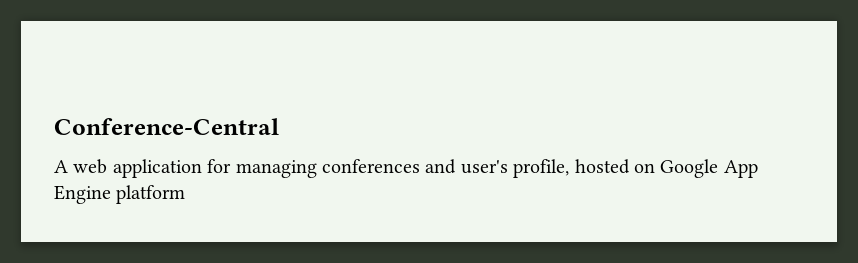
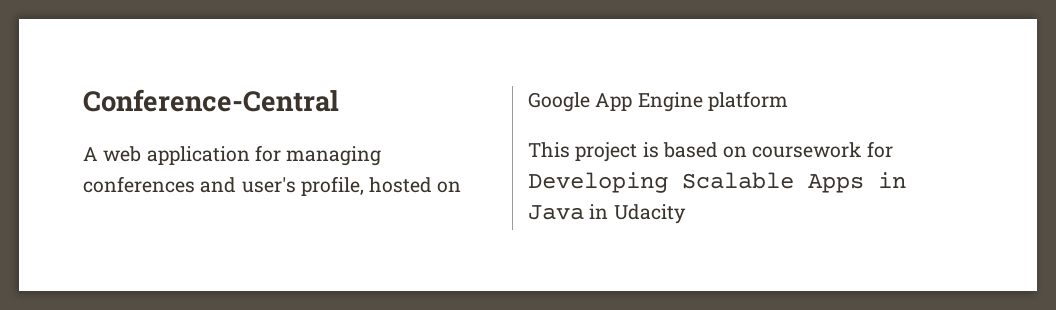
+ This project is based on coursework for Developing Scalable Apps in Java in Udacity

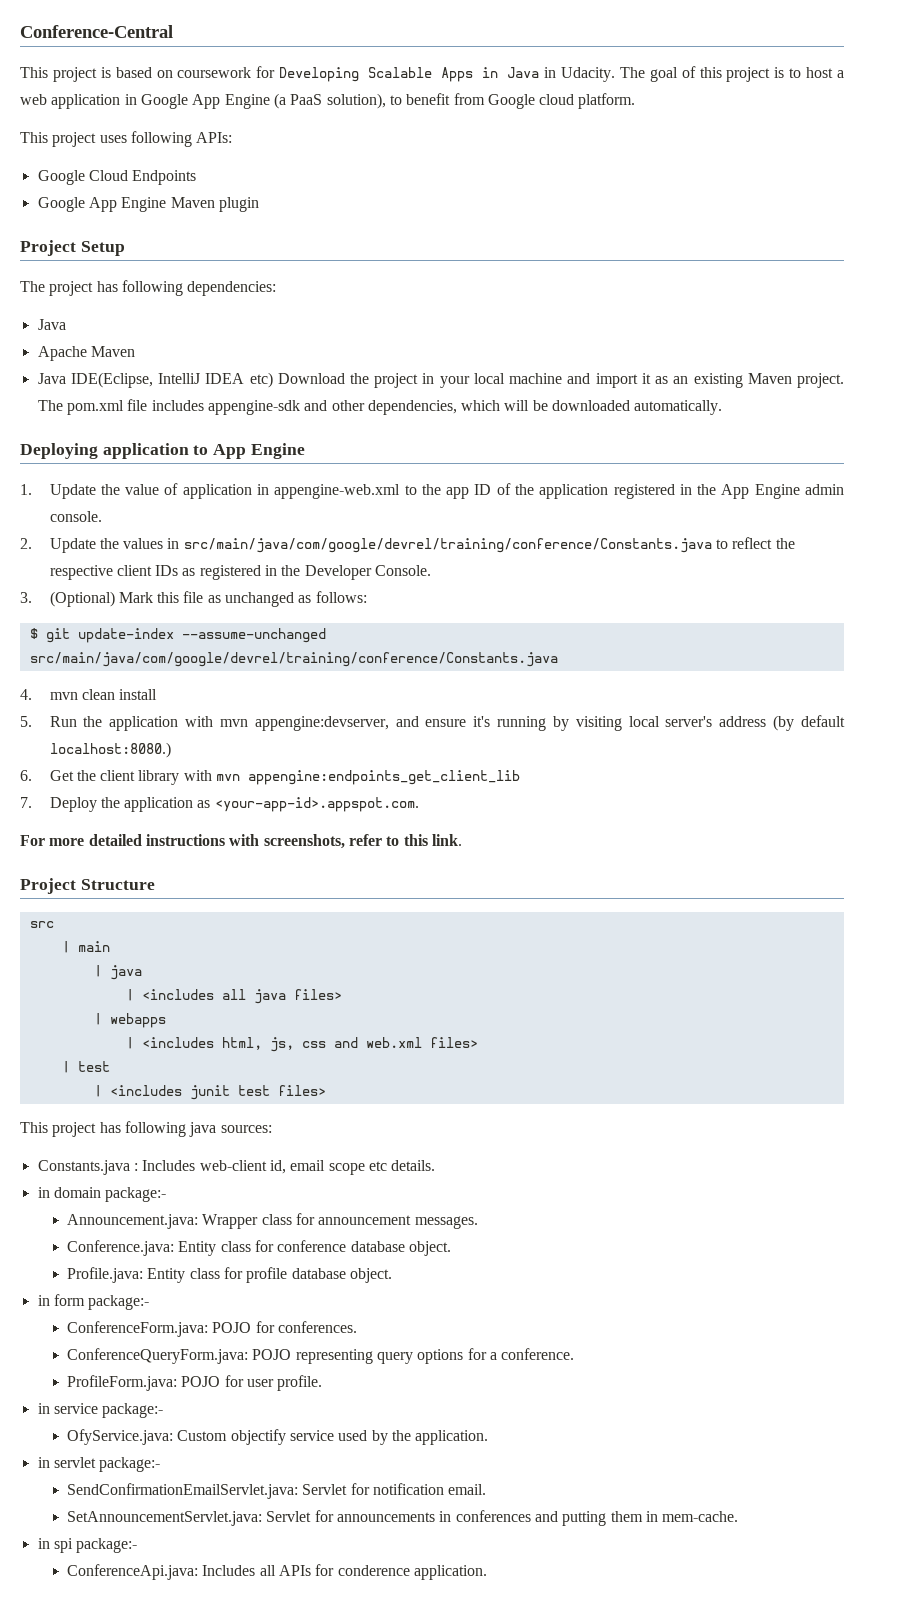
- A web application for managing conferences and user's profile, hosted on Google App Engine platform
- This project is based on coursework for Developing Scalable Apps in Java in Udacity
+ This project is based on coursework for Developing Scalable Apps in Java in Udacity. The goal of this project is to host a web application in Google App Engine (a PaaS solution), to benefit from Google cloud platform.
+ This project uses following APIs:
+ Google Cloud Endpoints
+ Google App Engine Maven plugin
+ Project Setup
+ The project has following dependencies:
+ Java
+ Apache Maven
+ Java IDE(Eclipse, IntelliJ IDEA etc) Download the project in your local machine and import it as an existing Maven project. The pom.xml file includes appengine-sdk and other dependencies, which will be downloaded automatically.
+ Deploying application to App Engine
+ 1. Update the value of application in appengine-web.xml to the app ID of the application registered in the App Engine admin console.
+ 2. Update the values in src/main/java/com/google/devrel/training/conference/Constants.java to reflect the respective client IDs as registered in the Developer Console.
+ 3. (Optional) Mark this file as unchanged as follows:
+ $ git update-index --assume-unchanged src/main/java/com/google/devrel/training/conference/Constants.java
+ 4. mvn clean install
+ 5. Run the application with mvn appengine:devserver, and ensure it's running by visiting local server's address (by default localhost:8080.)
+ 6. Get the client library with mvn appengine:endpoints_get_client_lib
+ 7. Deploy the application as <your-app-id>.appspot.com.
+ For more detailed instructions with screenshots, refer to this link.
+ Project Structure
+ src
+ | main
+ | java
+ | <includes all java files>
+ | webapps
+ | <includes html, js, css and web.xml files>
+ | test
+ | <includes junit test files>
+ This project has following java sources:
+ Constants.java : Includes web-client id, email scope etc details.
+ in domain package:-
+ Announcement.java: Wrapper class for announcement messages.
+ Conference.java: Entity class for conference database object.
+ Profile.java: Entity class for profile database object.
+ in form package:-
+ ConferenceForm.java: POJO for conferences.
+ ConferenceQueryForm.java: POJO representing query options for a conference.
+ ProfileForm.java: POJO for user profile.
+ in service package:-
+ OfyService.java: Custom objectify service used by the application.
+ in servlet package:-
+ SendConfirmationEmailServlet.java: Servlet for notification email.
+ SetAnnouncementServlet.java: Servlet for announcements in conferences and putting them in mem-cache.
+ in spi package:-
+ ConferenceApi.java: Includes all APIs for conderence application.

